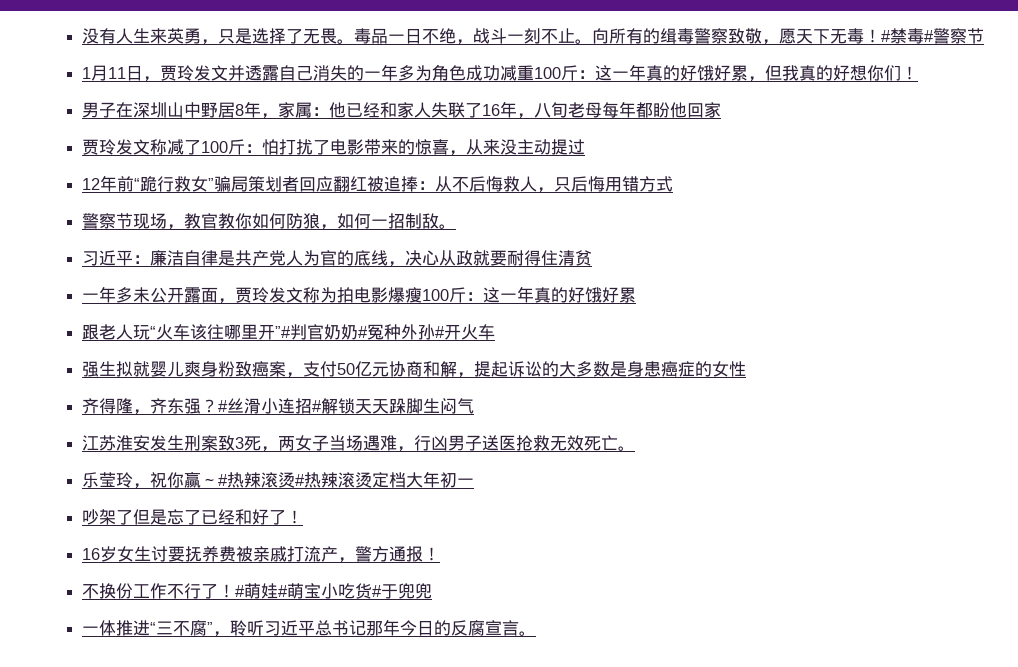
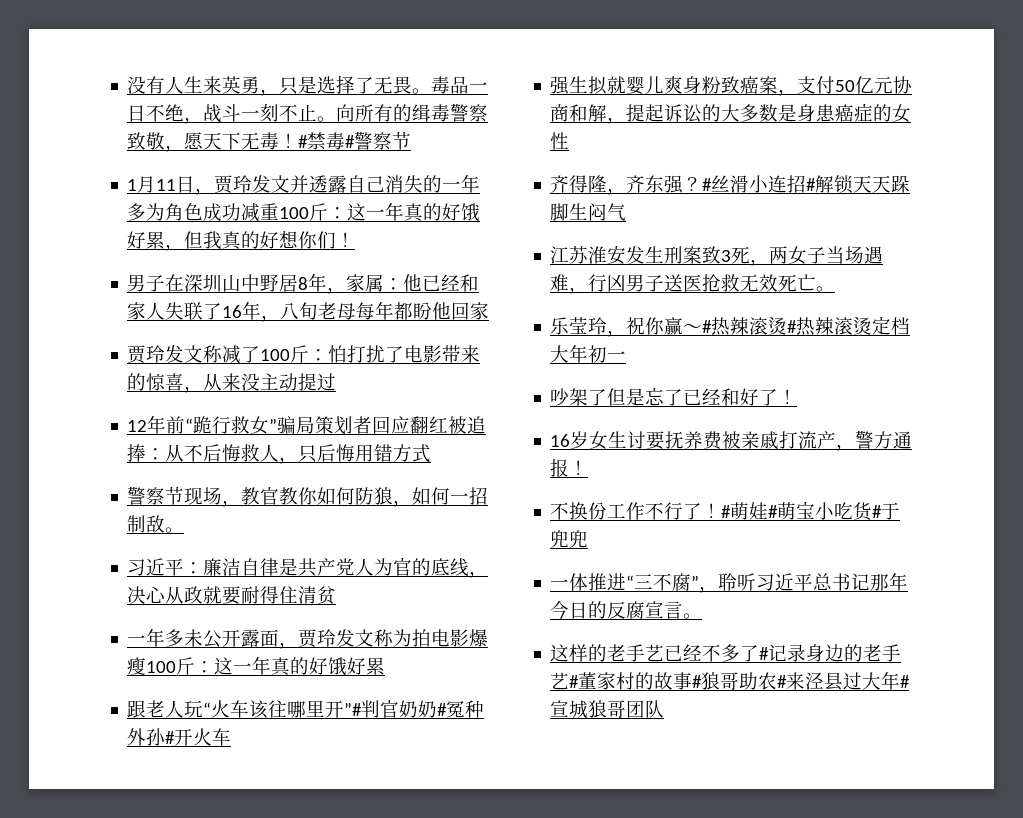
+ 这样的老手艺已经不多了#记录身边的老手艺#董家村的故事#狼哥助农#来泾县过大年#宣城狼哥团队

